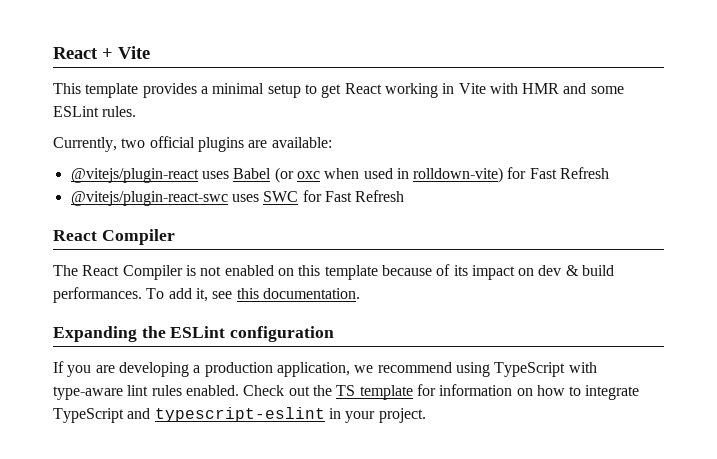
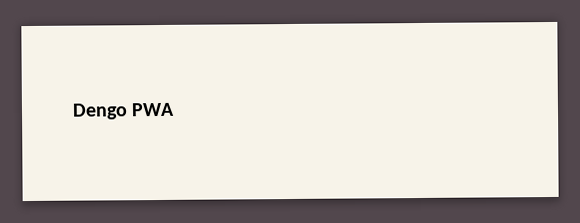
- React + Vite
- This template provides a minimal setup to get React working in Vite with HMR and some ESLint rules.
- Currently, two official plugins are available:
- @vitejs/plugin-react uses Babel (or oxc when used in rolldown-vite) for Fast Refresh
- @vitejs/plugin-react-swc uses SWC for Fast Refresh
- React Compiler
- The React Compiler is not enabled on this template because of its impact on dev & build performances. To add it, see this documentation.
- Expanding the ESLint configuration
- If you are developing a production application, we recommend using TypeScript with type-aware lint rules enabled. Check out the TS template for information on how to integrate TypeScript and typescript-eslint in your project.
+ Dengo PWA

